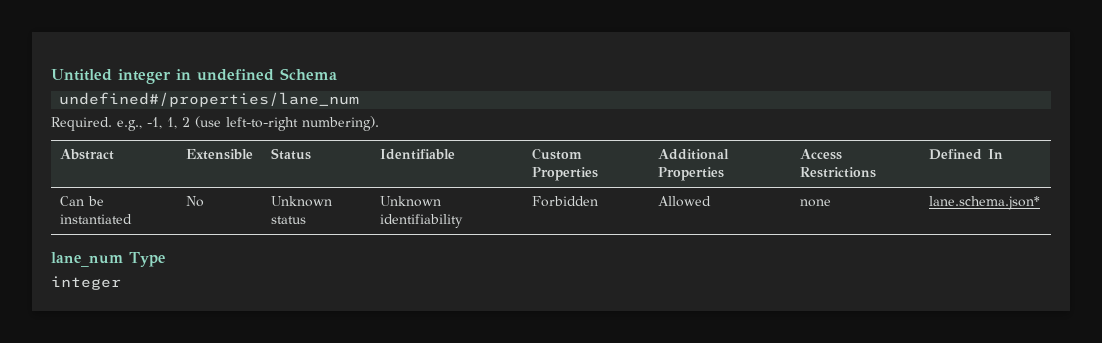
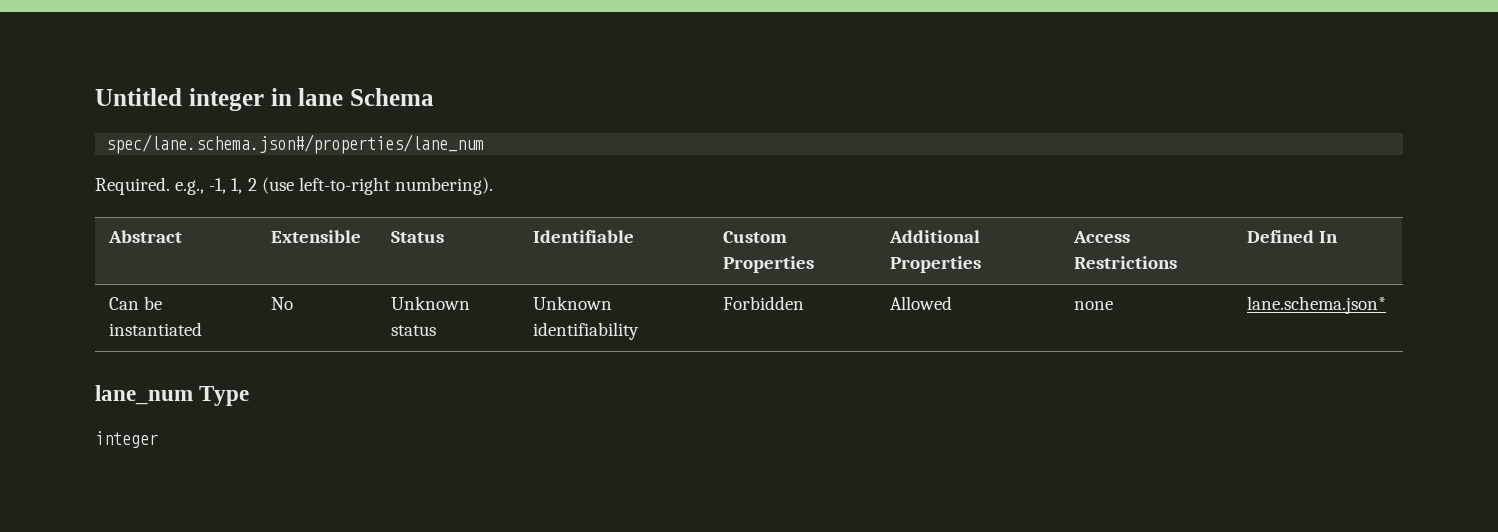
- Untitled integer in undefined Schema
+ Untitled integer in lane Schema
- undefined#/properties/lane_num
+ spec/lane.schema.json#/properties/lane_num

